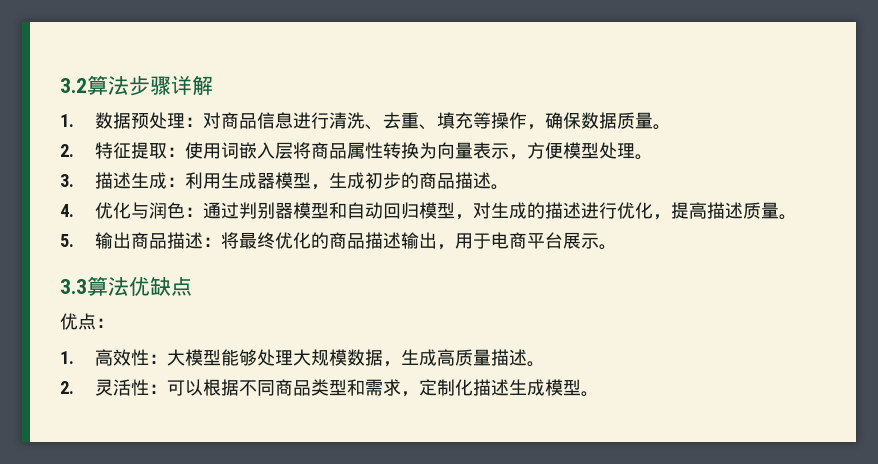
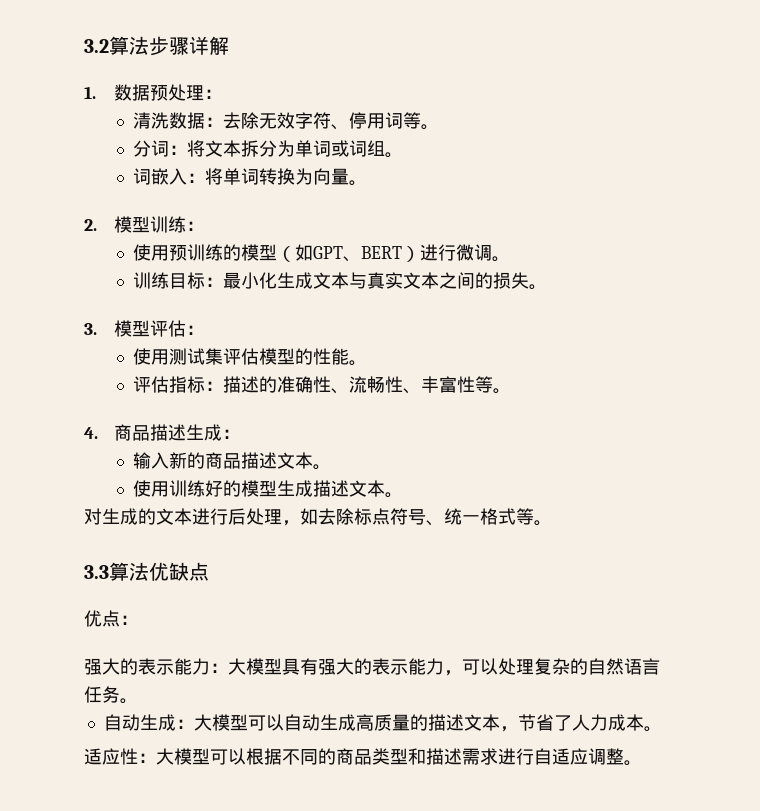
- 1.数据预处理：对商品信息进行清洗、去重、填充等操作，确保数据质量。
- 2.特征提取：使用词嵌入层将商品属性转换为向量表示，方便模型处理。
- 3.描述生成：利用生成器模型，生成初步的商品描述。
- 4.优化与润色：通过判别器模型和自动回归模型，对生成的描述进行优化，提高描述质量。
- 5.输出商品描述：将最终优化的商品描述输出，用于电商平台展示。
+ 1.数据预处理：
+ 清洗数据：去除无效字符、停用词等。
+ 分词：将文本拆分为单词或词组。
+ 词嵌入：将单词转换为向量。
+ 2.模型训练：
+ 使用预训练的模型（如GPT、BERT）进行微调。
+ 训练目标：最小化生成文本与真实文本之间的损失。
+ 3.模型评估：
+ 使用测试集评估模型的性能。
+ 评估指标：描述的准确性、流畅性、丰富性等。
+ 4.商品描述生成：
+ 输入新的商品描述文本。
+ 使用训练好的模型生成描述文本。
+ 对生成的文本进行后处理，如去除标点符号、统一格式等。
- 1.高效性：大模型能够处理大规模数据，生成高质量描述。
- 2.灵活性：可以根据不同商品类型和需求，定制化描述生成模型。
+ 强大的表示能力：大模型具有强大的表示能力，可以处理复杂的自然语言任务。
+ 自动生成：大模型可以自动生成高质量的描述文本，节省了人力成本。
+ 适应性：大模型可以根据不同的商品类型和描述需求进行自适应调整。

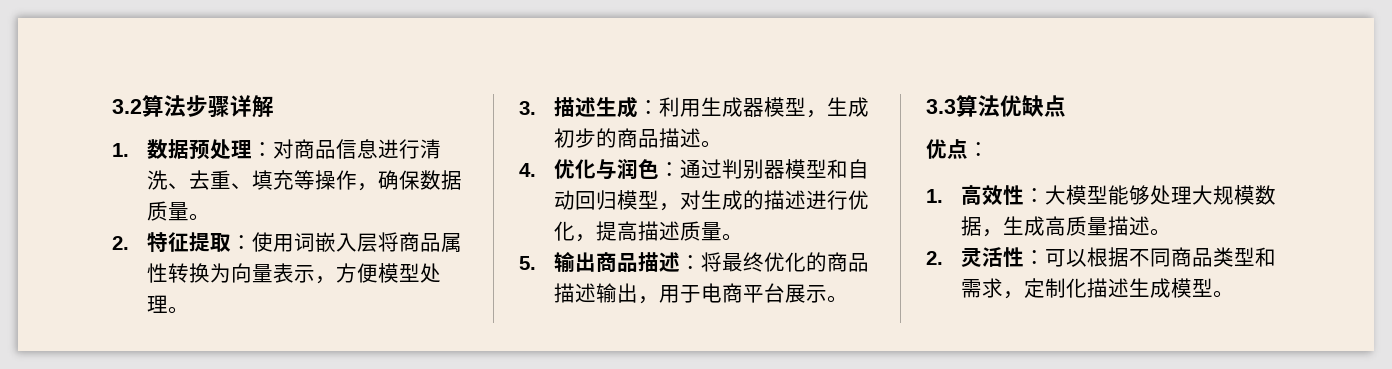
- 1.数据预处理：
- 清洗数据：去除无效字符、停用词等。
- 分词：将文本拆分为单词或词组。
- 词嵌入：将单词转换为向量。
- 2.模型训练：
- 使用预训练的模型（如GPT、BERT）进行微调。
- 训练目标：最小化生成文本与真实文本之间的损失。
- 3.模型评估：
- 使用测试集评估模型的性能。
- 评估指标：描述的准确性、流畅性、丰富性等。
- 4.商品描述生成：
- 输入新的商品描述文本。
- 使用训练好的模型生成描述文本。
- 对生成的文本进行后处理，如去除标点符号、统一格式等。
+ 1.数据预处理：对商品信息进行清洗、去重、填充等操作，确保数据质量。
+ 2.特征提取：使用词嵌入层将商品属性转换为向量表示，方便模型处理。
+ 3.描述生成：利用生成器模型，生成初步的商品描述。
+ 4.优化与润色：通过判别器模型和自动回归模型，对生成的描述进行优化，提高描述质量。
+ 5.输出商品描述：将最终优化的商品描述输出，用于电商平台展示。
- 强大的表示能力：大模型具有强大的表示能力，可以处理复杂的自然语言任务。
- 自动生成：大模型可以自动生成高质量的描述文本，节省了人力成本。
- 适应性：大模型可以根据不同的商品类型和描述需求进行自适应调整。
+ 1.高效性：大模型能够处理大规模数据，生成高质量描述。
+ 2.灵活性：可以根据不同商品类型和需求，定制化描述生成模型。

